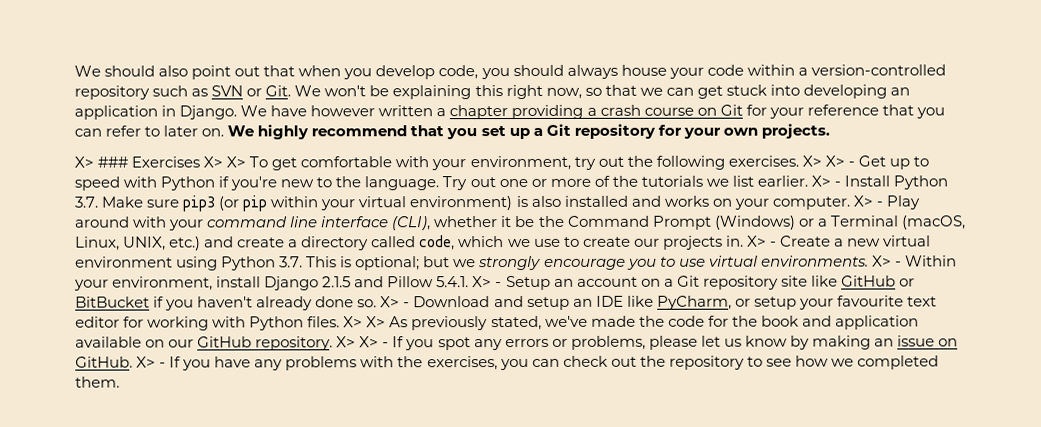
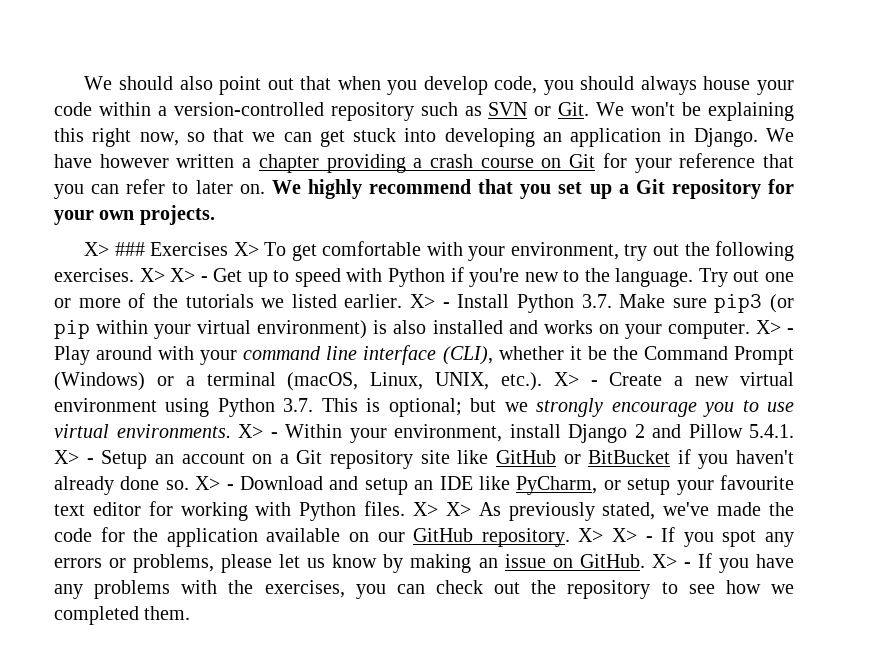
- X> ### Exercises X> X> To get comfortable with your environment, try out the following exercises.
+ X> ### Exercises X> To get comfortable with your environment, try out the following exercises.
- Try out one or more of the tutorials we list earlier.
+ Try out one or more of the tutorials we listed earlier.
- X> - Play around with your command line interface (CLI), whether it be the Command Prompt (Windows) or a Terminal (macOS, Linux, UNIX, etc.) and create a directory called code, which we use to create our projects in. X> - Create a new virtual environment using Python 3.7. This is optional; but we strongly encourage you to use virtual environments.
+ X> - Play around with your command line interface (CLI), whether it be the Command Prompt (Windows) or a terminal (macOS, Linux, UNIX, etc.). X> - Create a new virtual environment using Python 3.7. This is optional; but we strongly encourage you to use virtual environments.
- X> - Within your environment, install Django 2.1.5 and Pillow 5.4.1. X> - Setup an account on a Git repository site like GitHub or BitBucket if you haven't already done so.
+ X> - Within your environment, install Django 2 and Pillow 5.4.1. X> - Setup an account on a Git repository site like GitHub or BitBucket if you haven't already done so.
- X> X> As previously stated, we've made the code for the book and application available on our GitHub repository.
+ X> X> As previously stated, we've made the code for the application available on our GitHub repository.

